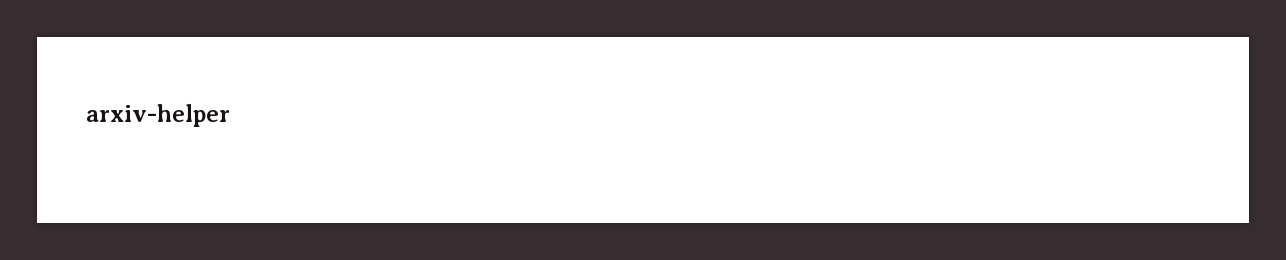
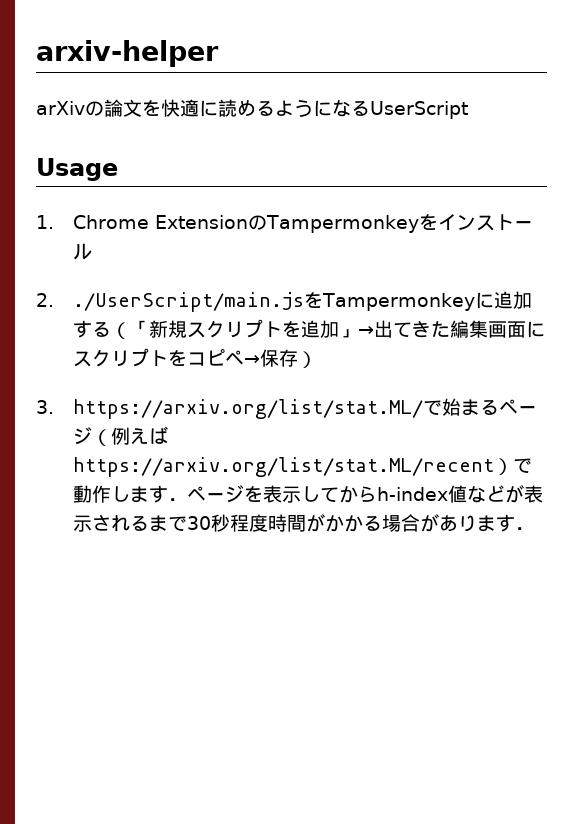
+ arXivの論文を快適に読めるようになるUserScript
+ Usage
+ 1. Chrome ExtensionのTampermonkeyをインストール
+ 2. ./UserScript/main.jsをTampermonkeyに追加する（「新規スクリプトを追加」→出てきた編集画面にスクリプトをコピペ→保存）
+ 3. https://arxiv.org/list/stat.ML/で始まるページ（例えばhttps://arxiv.org/list/stat.ML/recent）で動作します．ページを表示してからh-index値などが表示されるまで30秒程度時間がかかる場合があります．

